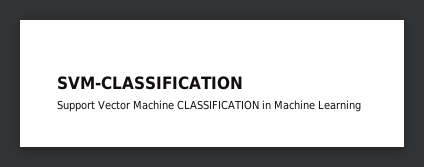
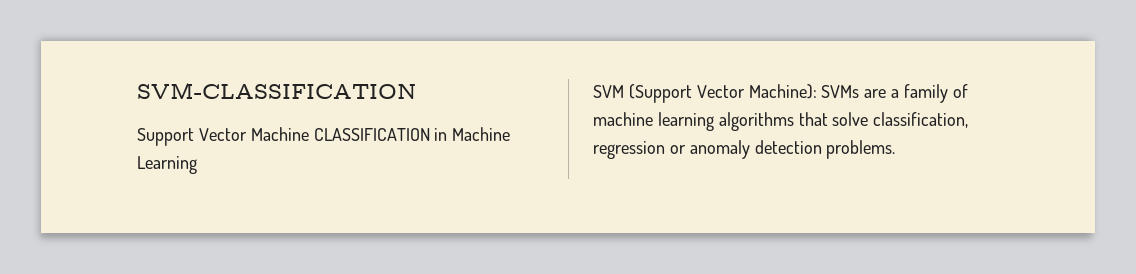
+ SVM (Support Vector Machine): SVMs are a family of machine learning algorithms that solve classification, regression or anomaly detection problems.

